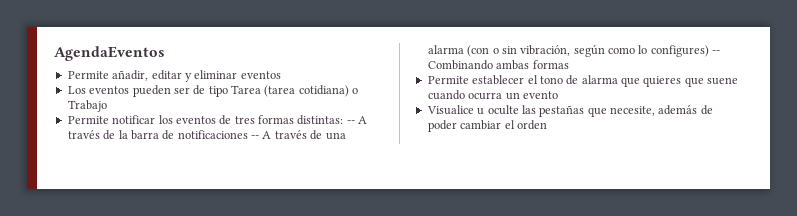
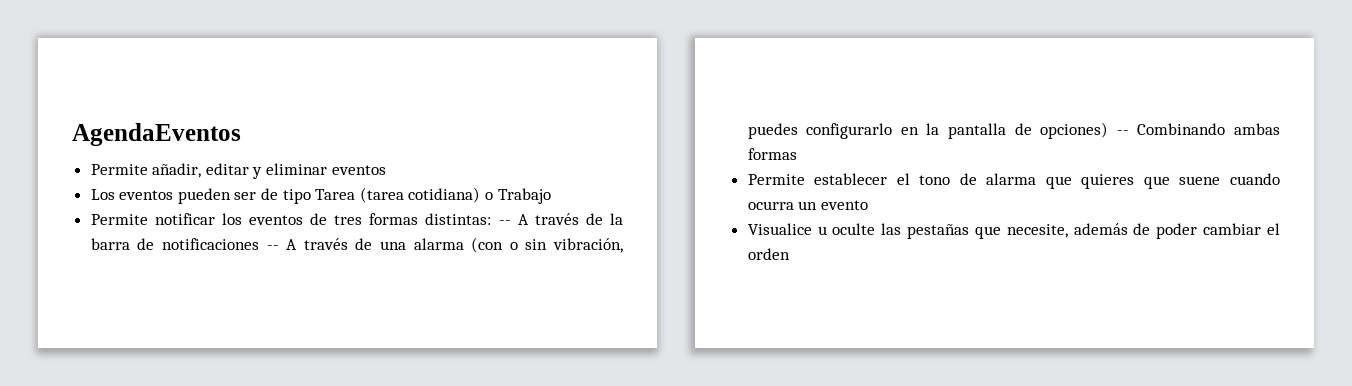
- Permite notificar los eventos de tres formas distintas: -- A través de la barra de notificaciones -- A través de una alarma (con o sin vibración, según como lo configures) -- Combinando ambas formas
+ Permite notificar los eventos de tres formas distintas: -- A través de la barra de notificaciones -- A través de una alarma (con o sin vibración, puedes configurarlo en la pantalla de opciones) -- Combinando ambas formas

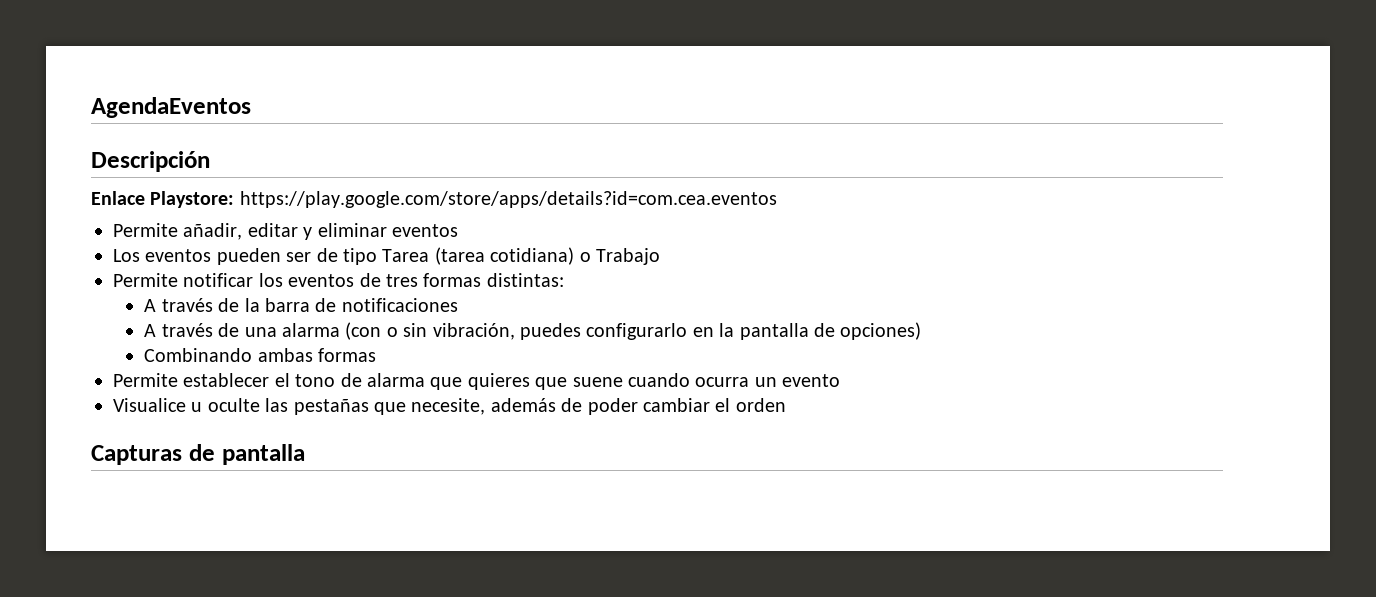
+ Descripción
+ Enlace Playstore: https://play.google.com/store/apps/details?id=com.cea.eventos
- Permite notificar los eventos de tres formas distintas: -- A través de la barra de notificaciones -- A través de una alarma (con o sin vibración, puedes configurarlo en la pantalla de opciones) -- Combinando ambas formas
+ Permite notificar los eventos de tres formas distintas:
+ A través de la barra de notificaciones
+ A través de una alarma (con o sin vibración, puedes configurarlo en la pantalla de opciones)
+ Combinando ambas formas
+ Capturas de pantalla

